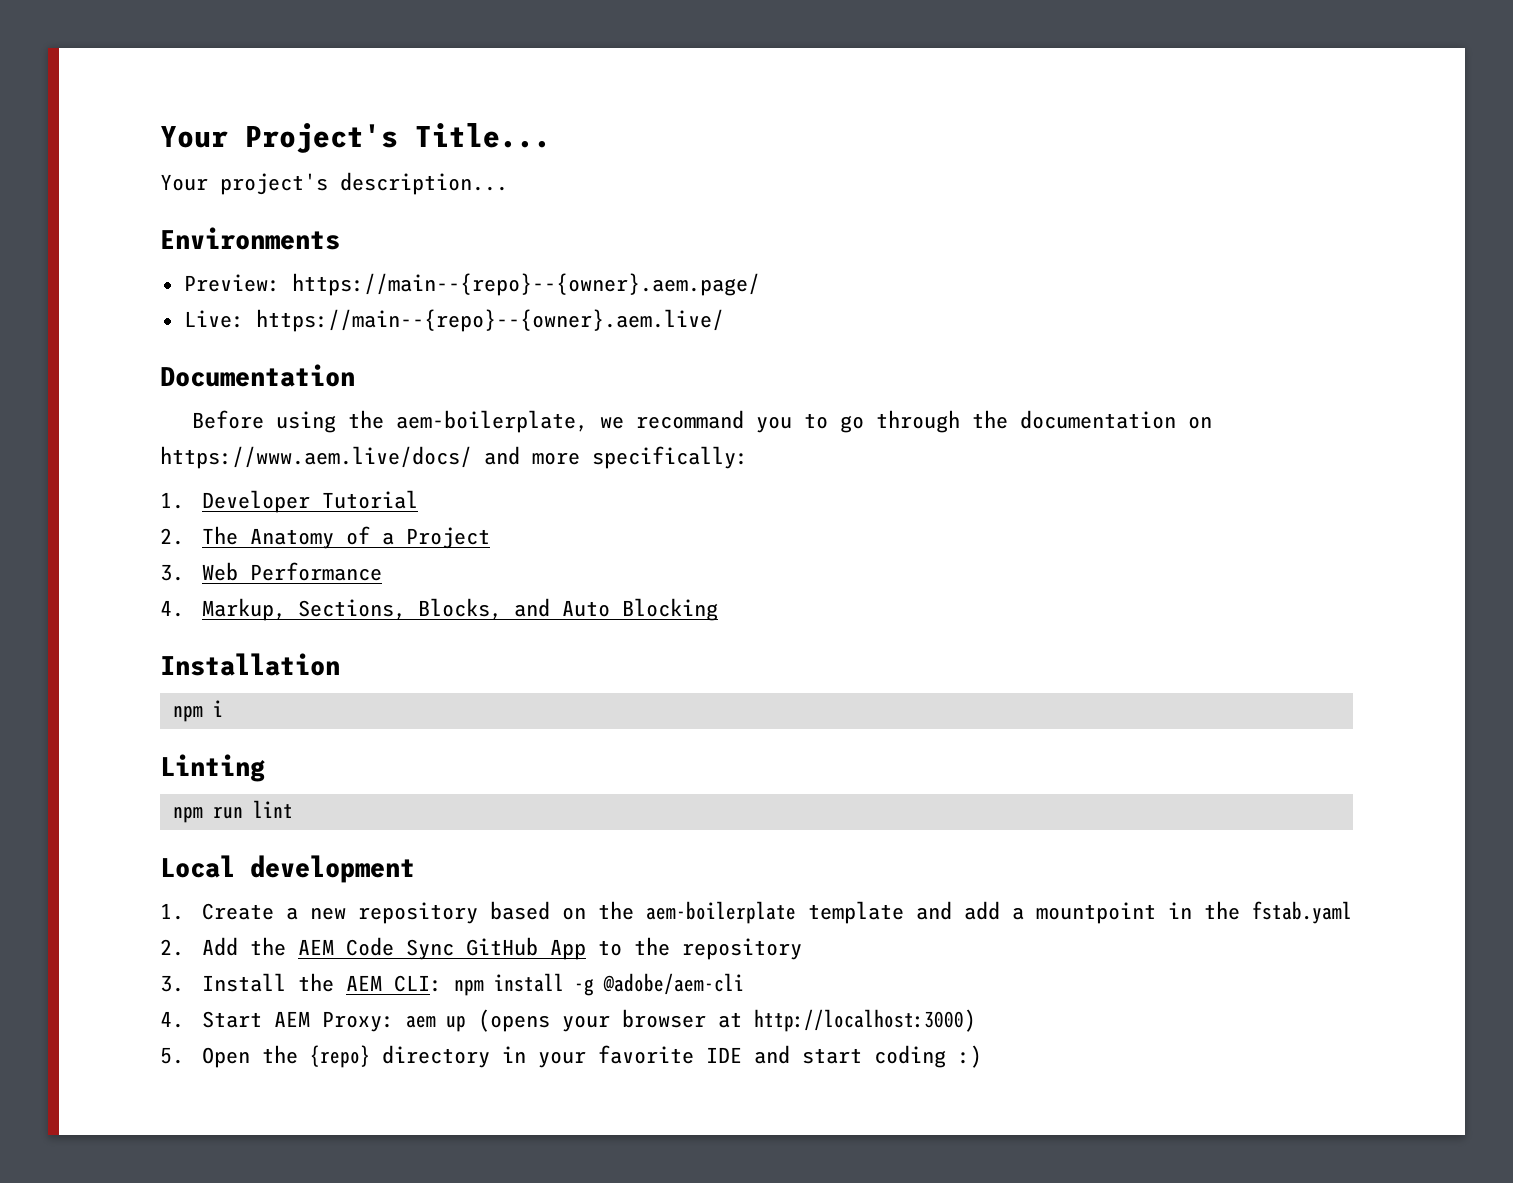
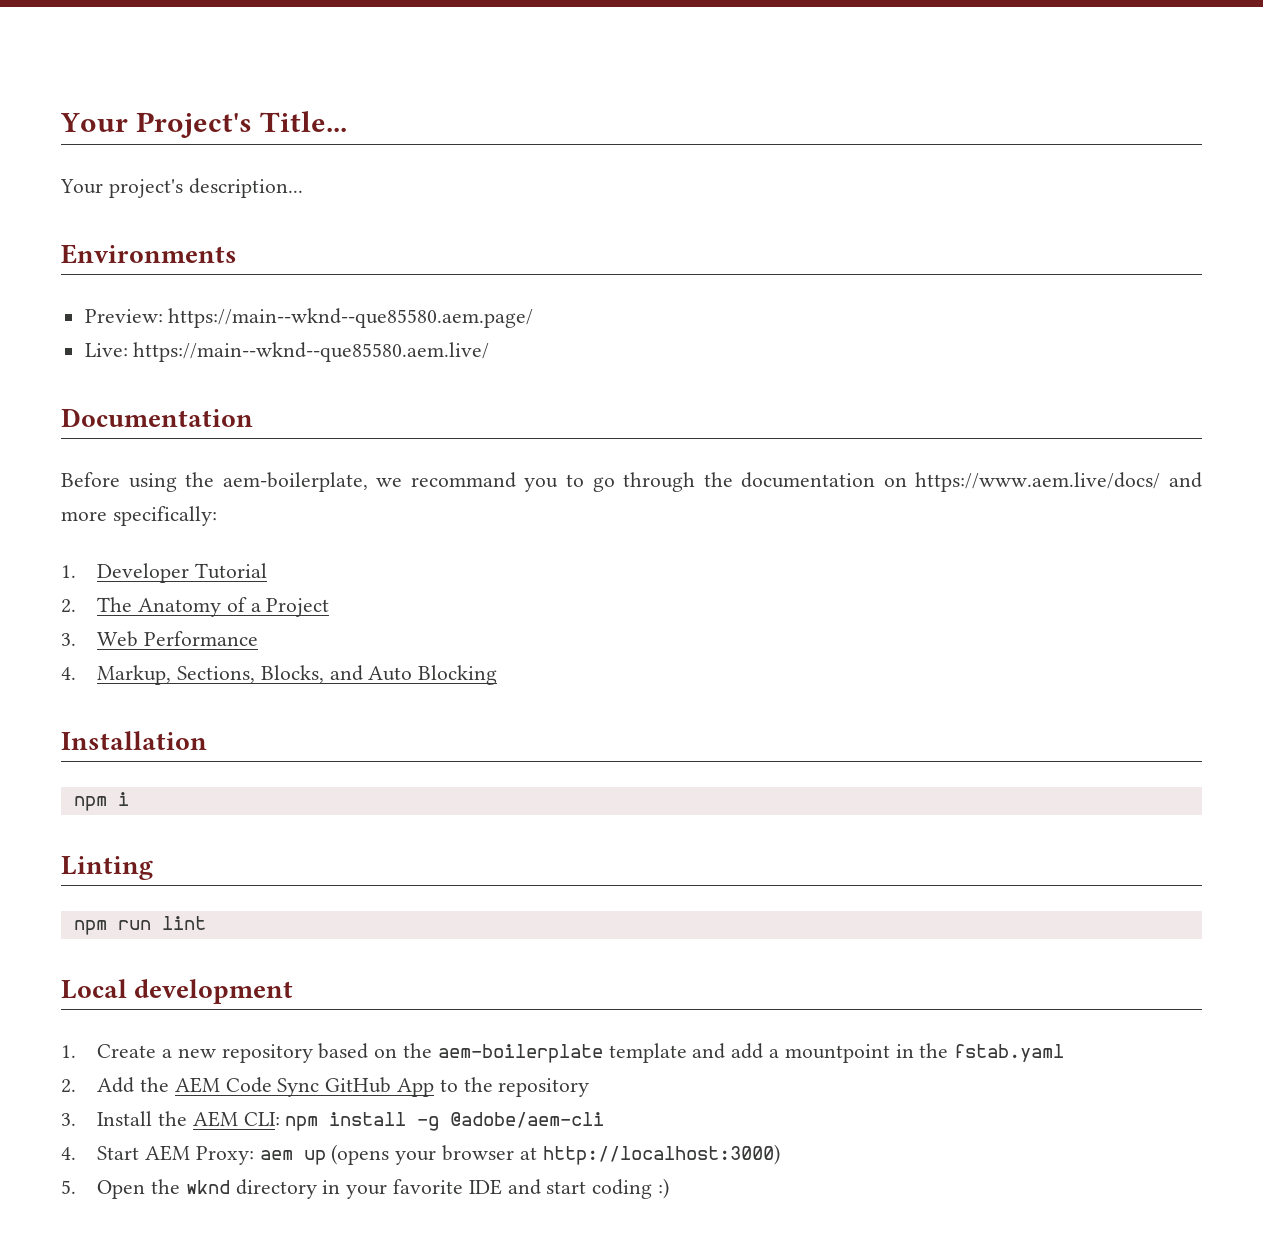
- Preview: https://main--{repo}--{owner}.aem.page/
+ Preview: https://main--wknd--que85580.aem.page/
- Live: https://main--{repo}--{owner}.aem.live/
+ Live: https://main--wknd--que85580.aem.live/
- 5. Open the {repo} directory in your favorite IDE and start coding :)
+ 5. Open the wknd directory in your favorite IDE and start coding :)

